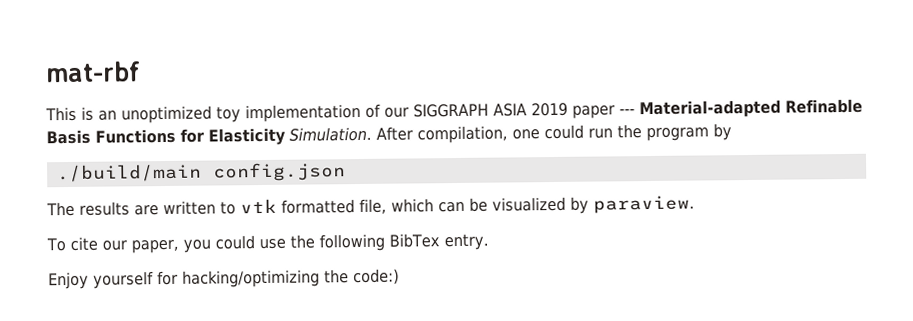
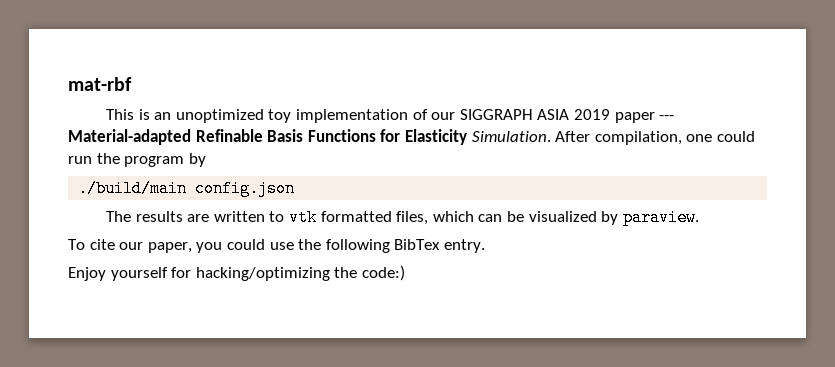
- The results are written to vtk formatted file, which can be visualized by paraview.
+ The results are written to vtk formatted files, which can be visualized by paraview.

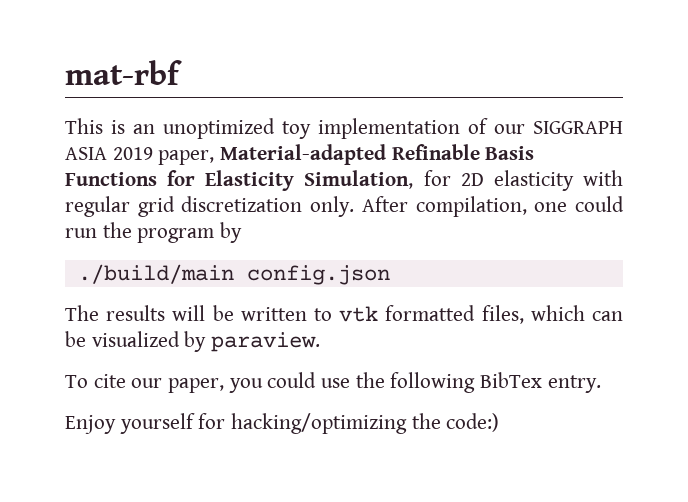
- This is an unoptimized toy implementation of our SIGGRAPH ASIA 2019 paper --- Material-adapted Refinable Basis Functions for Elasticity Simulation.
+ This is an unoptimized toy implementation of our SIGGRAPH ASIA 2019 paper, Material-adapted Refinable Basis Functions for Elasticity Simulation, for 2D elasticity with regular grid discretization only.
- The results are written to vtk formatted files, which can be visualized by paraview.
+ The results will be written to vtk formatted files, which can be visualized by paraview.

